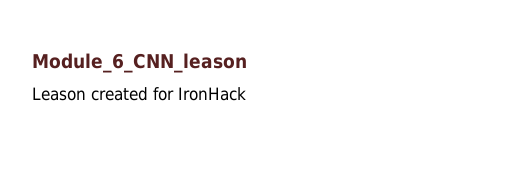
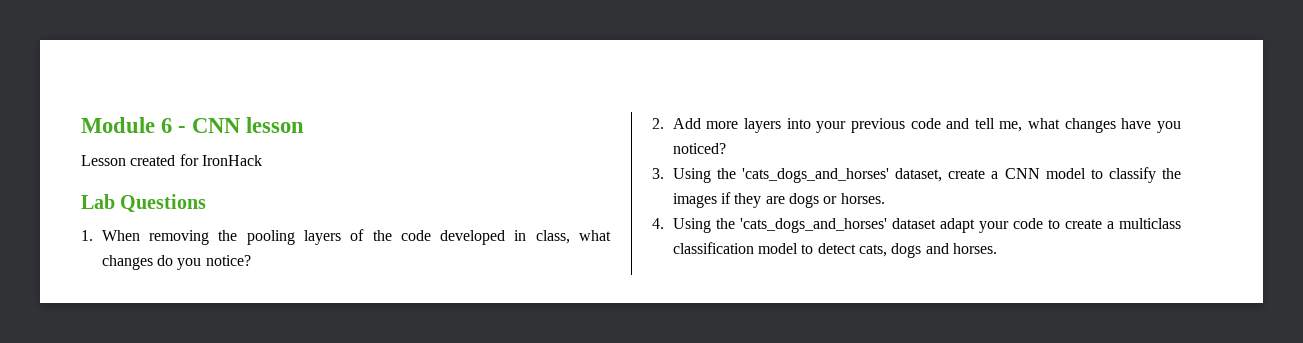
- Module_6_CNN_leason
- Leason created for IronHack
+ Module 6 - CNN lesson
+ Lesson created for IronHack
+ Lab Questions
+ 1. When removing the pooling layers of the code developed in class, what changes do you notice?
+ 2. Add more layers into your previous code and tell me, what changes have you noticed?
+ 3. Using the 'cats_dogs_and_horses' dataset, create a CNN model to classify the images if they are dogs or horses.
+ 4. Using the 'cats_dogs_and_horses' dataset adapt your code to create a multiclass classification model to detect cats, dogs and horses.

